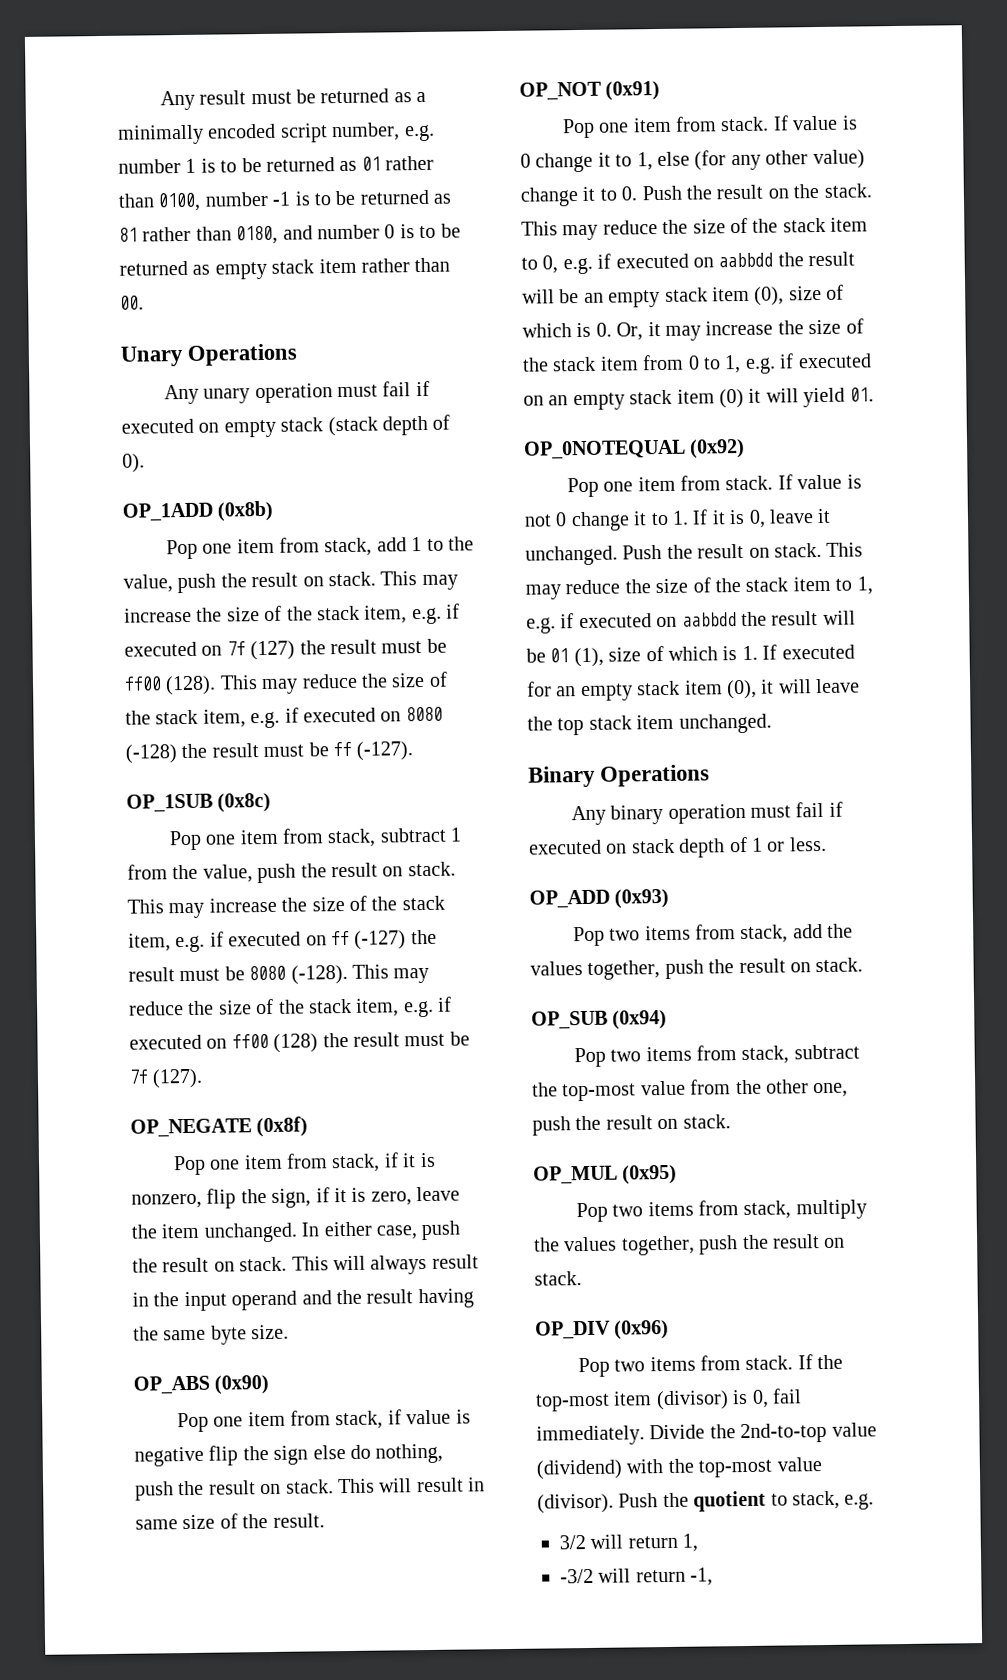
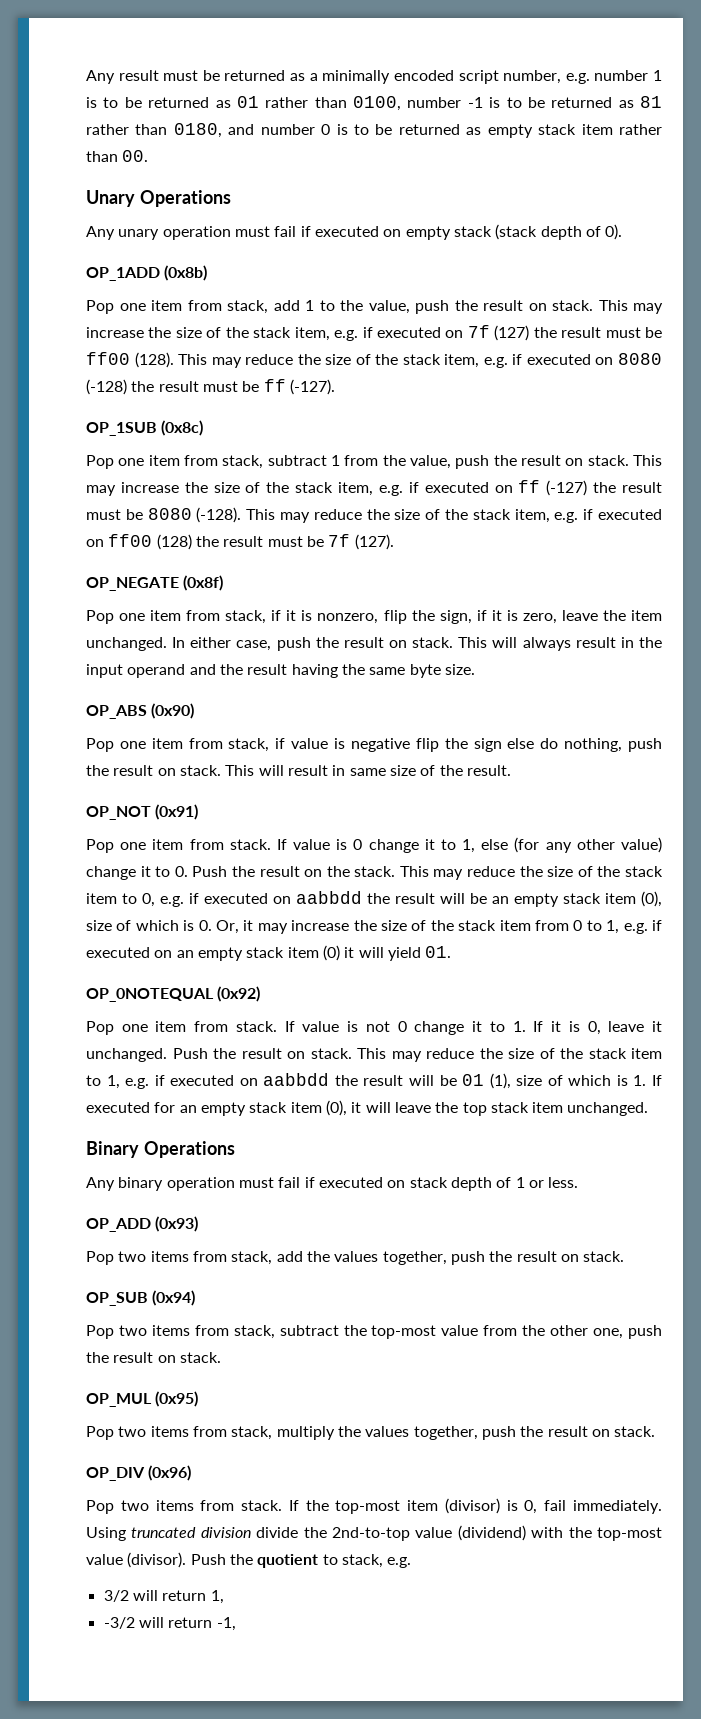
- Divide the 2nd-to-top value (dividend) with the top-most value (divisor).
+ Using truncated division divide the 2nd-to-top value (dividend) with the top-most value (divisor).

